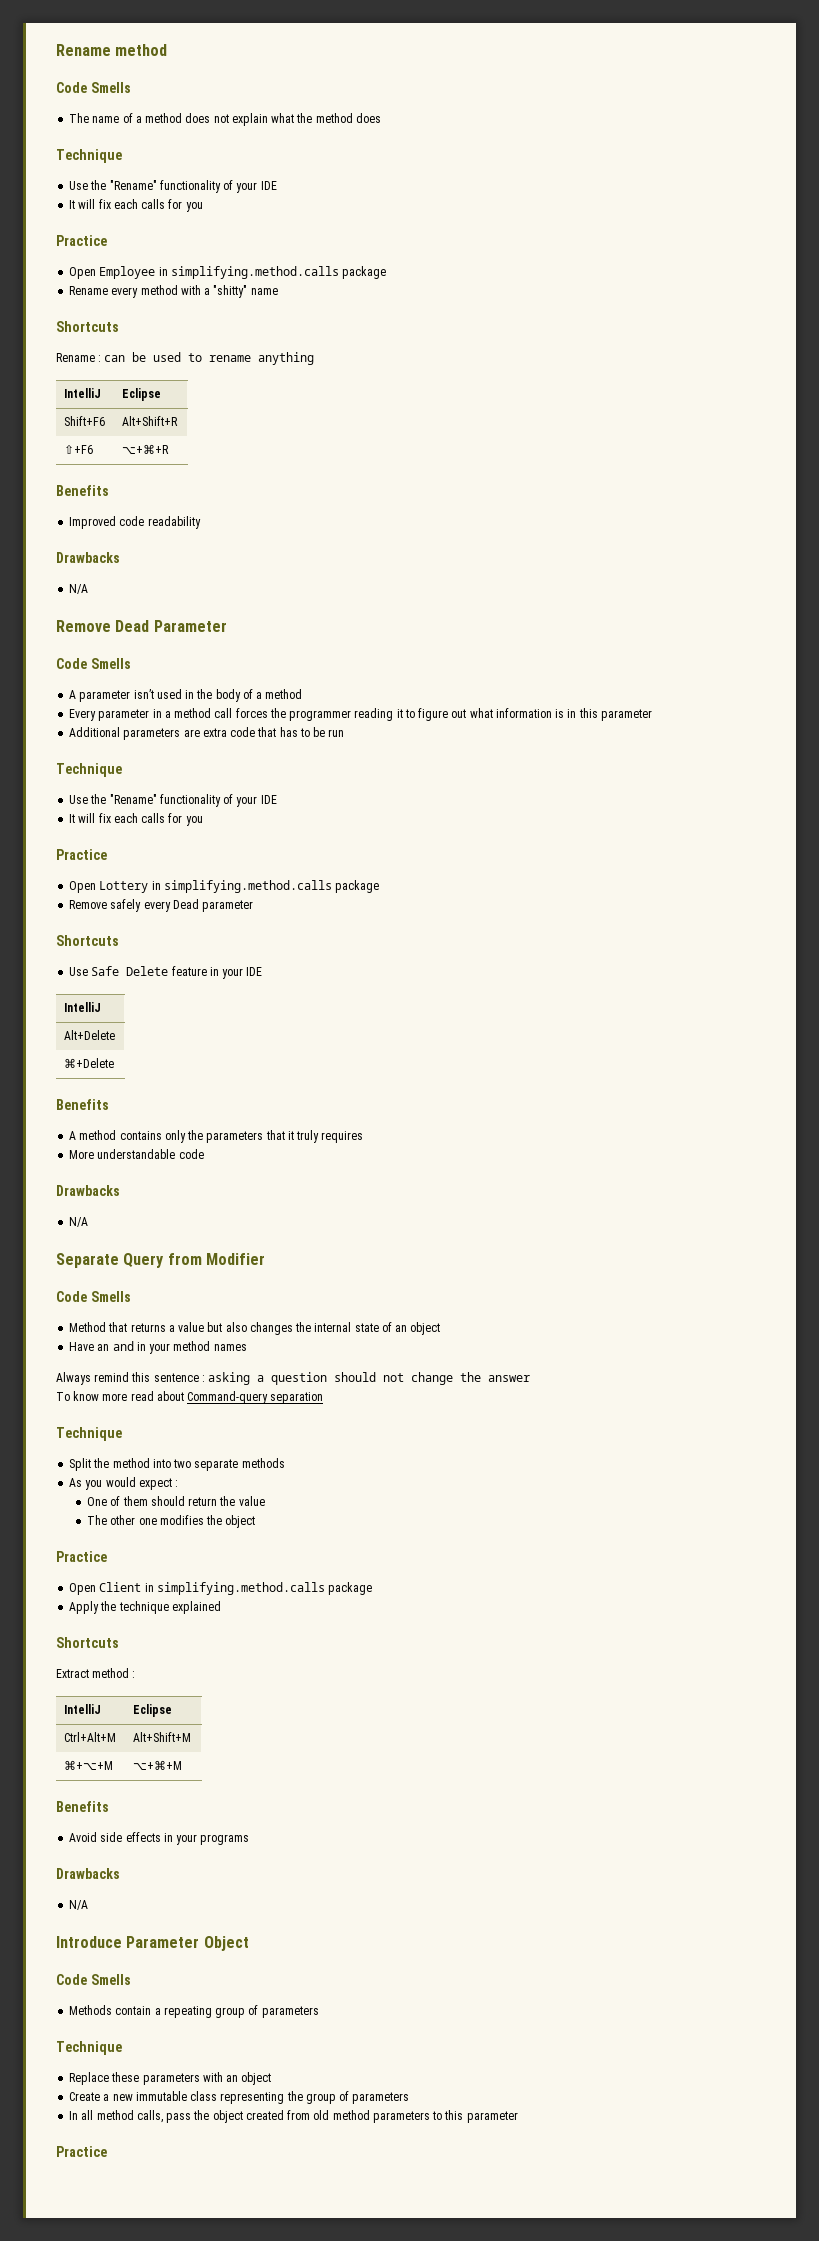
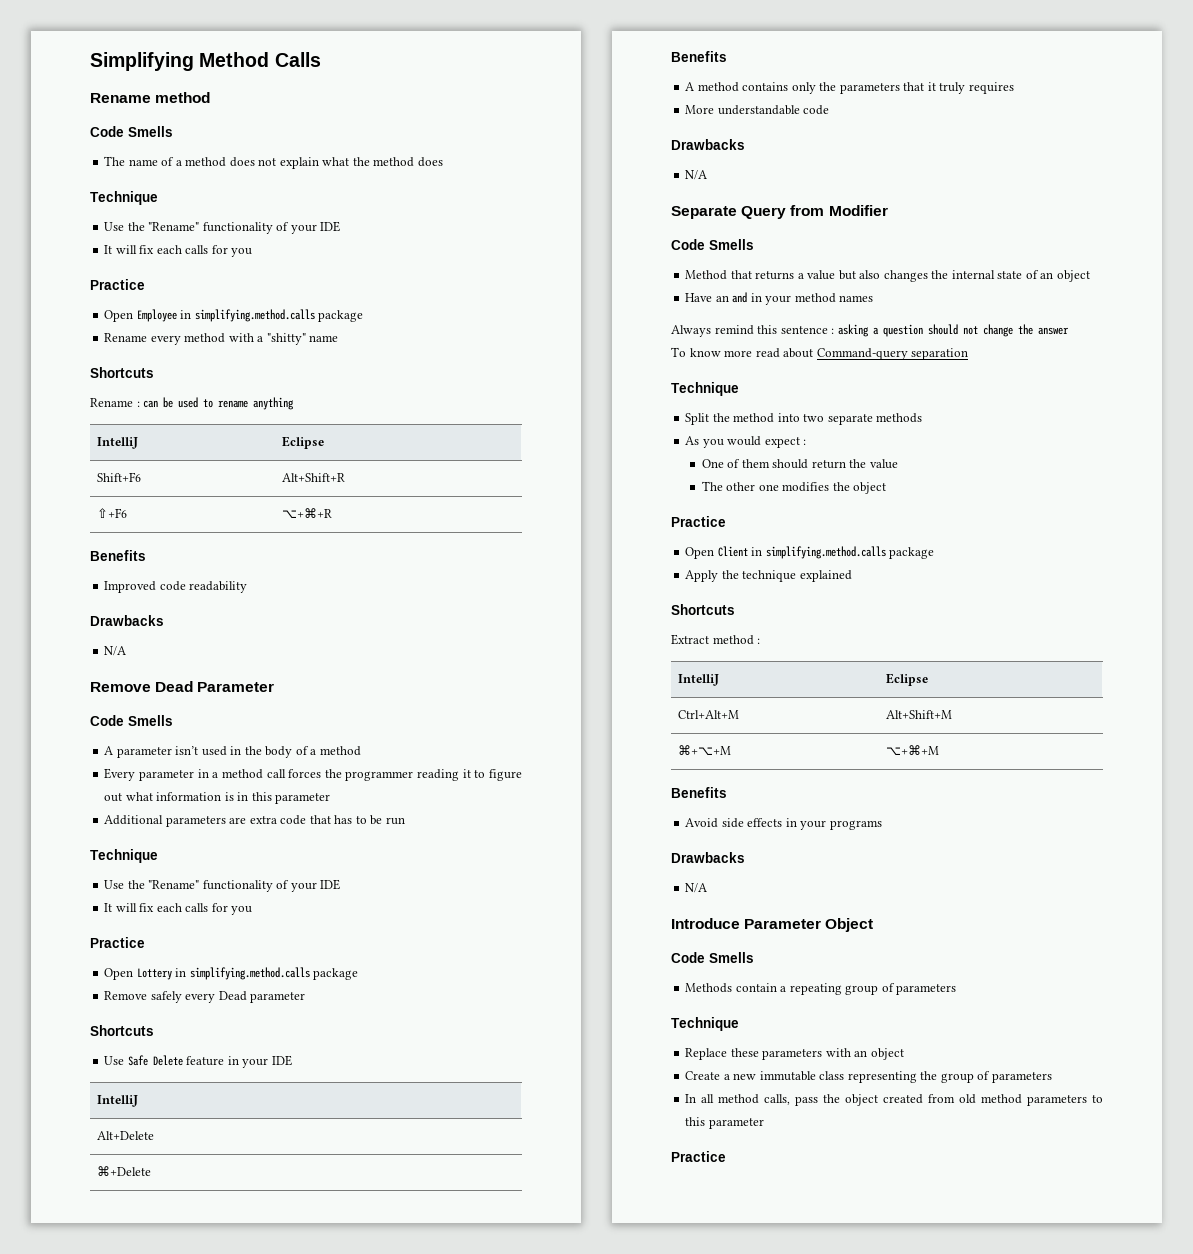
+ Simplifying Method Calls

